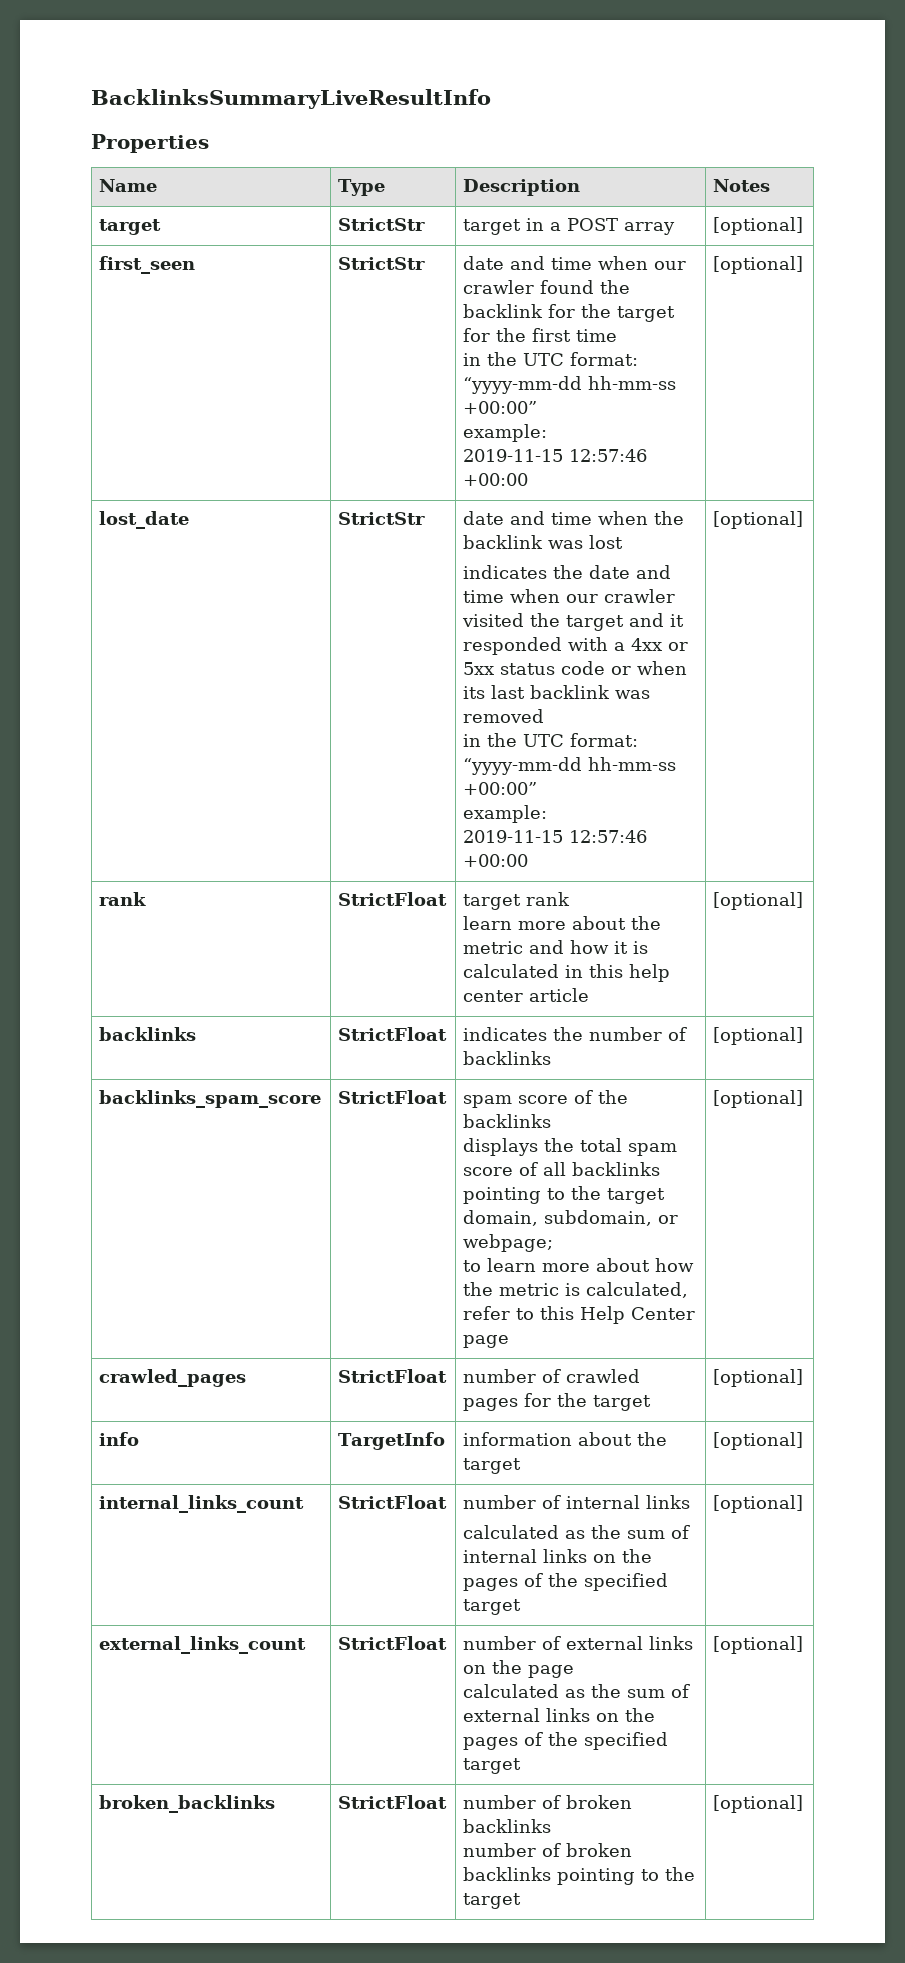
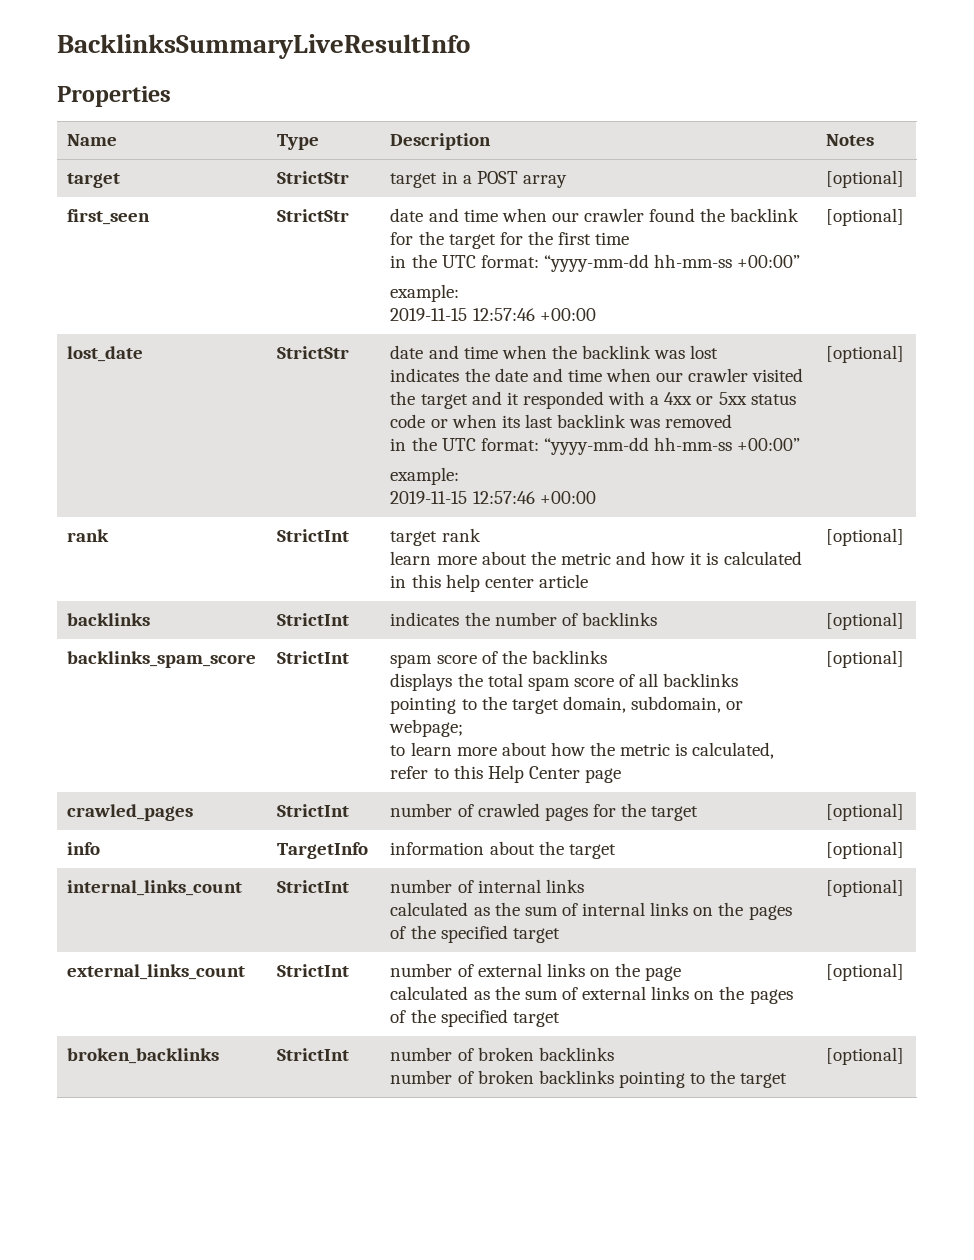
- rank | StrictFloat | target rank
+ rank | StrictInt | target rank
- backlinks | StrictFloat | indicates the number of backlinks | [optional]
+ backlinks | StrictInt | indicates the number of backlinks | [optional]
- backlinks_spam_score | StrictFloat | spam score of the backlinks
+ backlinks_spam_score | StrictInt | spam score of the backlinks
- crawled_pages | StrictFloat | number of crawled pages for the target | [optional]
+ crawled_pages | StrictInt | number of crawled pages for the target | [optional]
- internal_links_count | StrictFloat | number of internal links
+ internal_links_count | StrictInt | number of internal links
- external_links_count | StrictFloat | number of external links on the page
+ external_links_count | StrictInt | number of external links on the page
- broken_backlinks | StrictFloat | number of broken backlinks
+ broken_backlinks | StrictInt | number of broken backlinks

